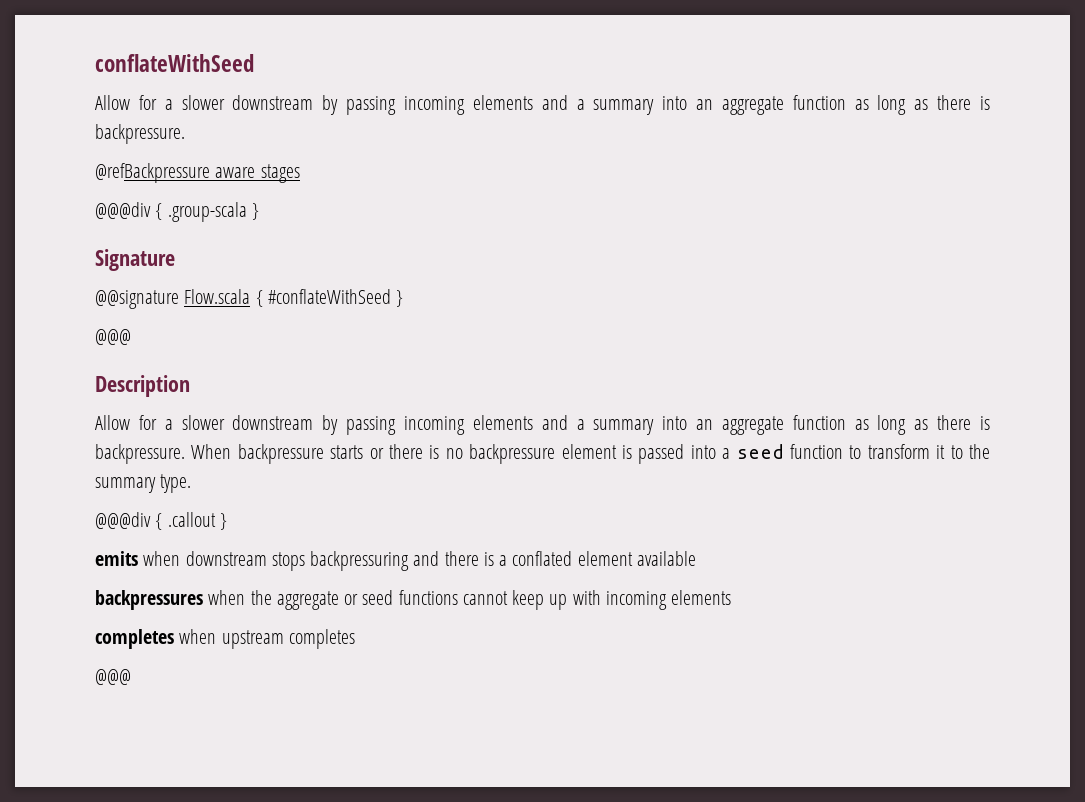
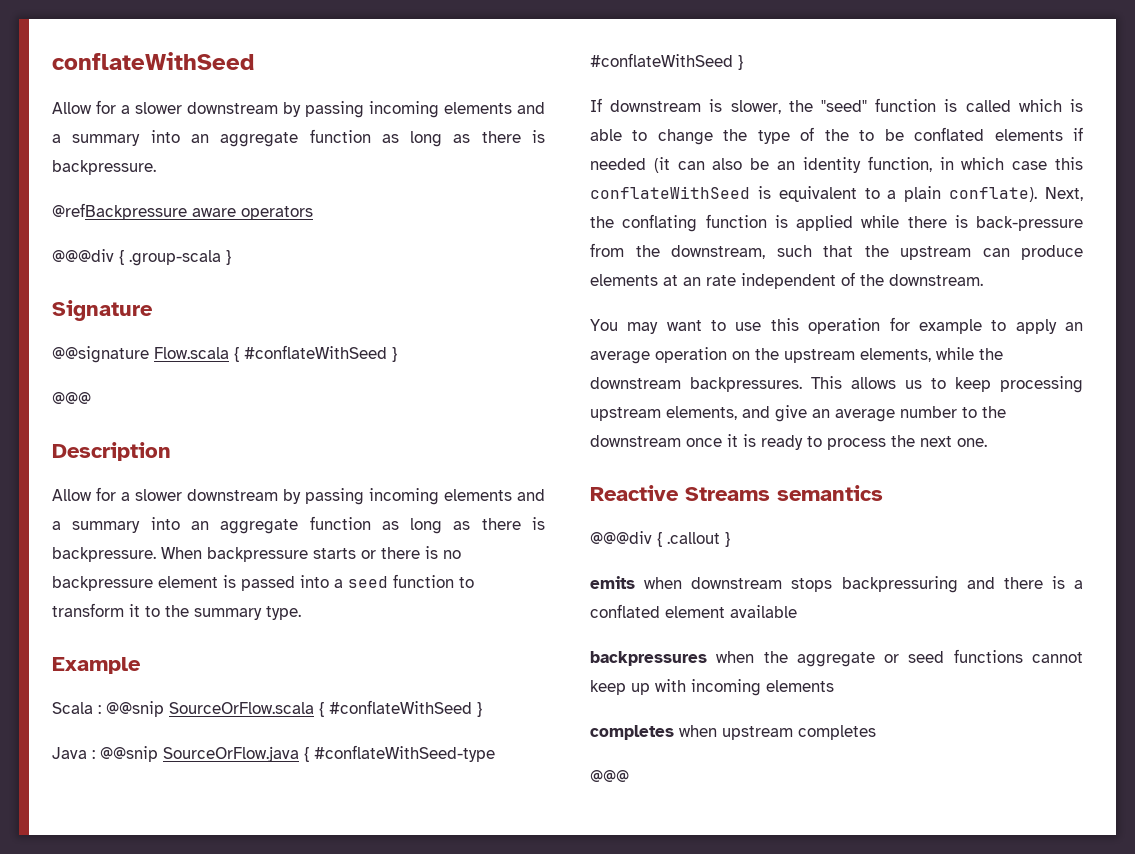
- @refBackpressure aware stages
+ @refBackpressure aware operators
+ Example
+ Scala : @@snip SourceOrFlow.scala { #conflateWithSeed }
+ Java : @@snip SourceOrFlow.java { #conflateWithSeed-type #conflateWithSeed }
+ If downstream is slower, the "seed" function is called which is able to change the type of the to be conflated elements if needed (it can also be an identity function, in which case this conflateWithSeed is equivalent to a plain conflate). Next, the conflating function is applied while there is back-pressure from the downstream, such that the upstream can produce elements at an rate independent of the downstream.
+ You may want to use this operation for example to apply an average operation on the upstream elements, while the downstream backpressures. This allows us to keep processing upstream elements, and give an average number to the downstream once it is ready to process the next one.
+ Reactive Streams semantics

